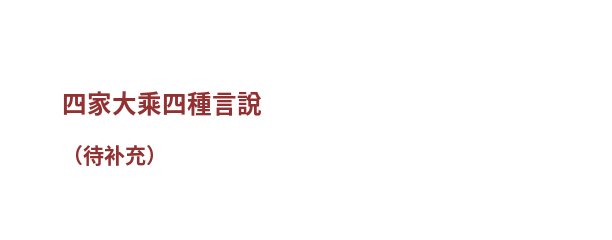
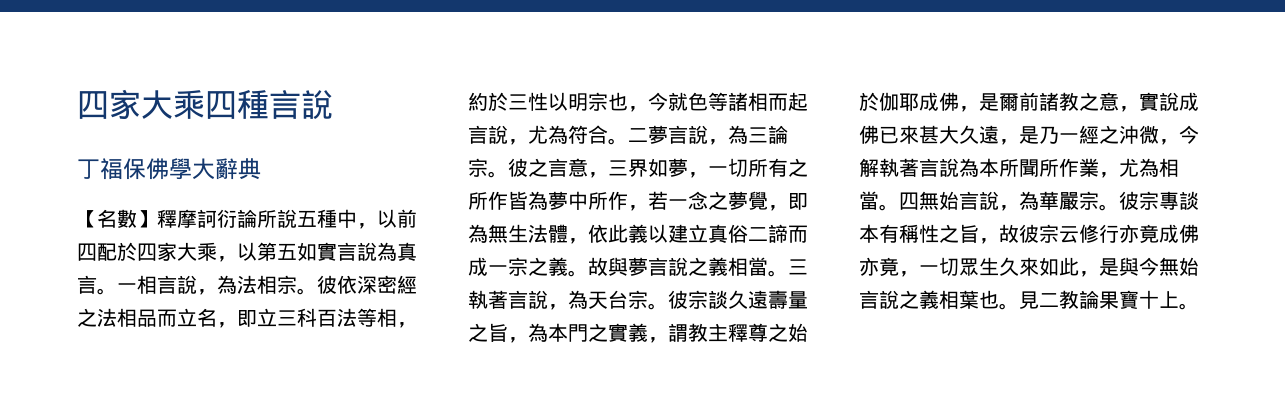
- （待补充）
+ 丁福保佛學大辭典
+ 【名數】釋摩訶衍論所說五種中，以前四配於四家大乘，以第五如實言說為真言。一相言說，為法相宗。彼依深密經之法相品而立名，即立三科百法等相，約於三性以明宗也，今就色等諸相而起言說，尤為符合。二夢言說，為三論宗。彼之言意，三界如夢，一切所有之所作皆為夢中所作，若一念之夢覺，即為無生法體，依此義以建立真俗二諦而成一宗之義。故與夢言說之義相當。三執著言說，為天台宗。彼宗談久遠壽量之旨，為本門之實義，謂教主釋尊之始於伽耶成佛，是爾前諸教之意，實說成佛已來甚大久遠，是乃一經之沖微，今解執著言說為本所聞所作業，尤為相當。四無始言說，為華嚴宗。彼宗專談本有稱性之旨，故彼宗云修行亦竟成佛亦竟，一切眾生久來如此，是與今無始言說之義相葉也。見二教論果寶十上。

